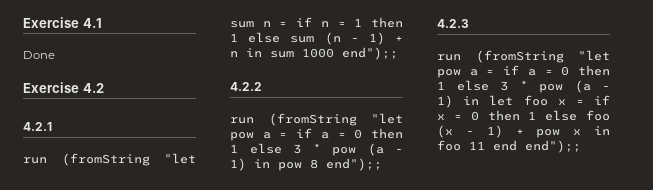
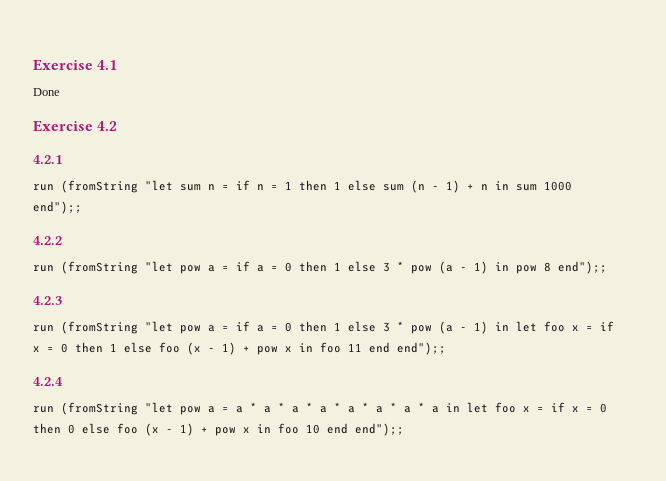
+ 4.2.4
+ run (fromString "let pow a = a * a * a * a * a * a * a * a in let foo x = if x = 0 then 0 else foo (x - 1) + pow x in foo 10 end end");;

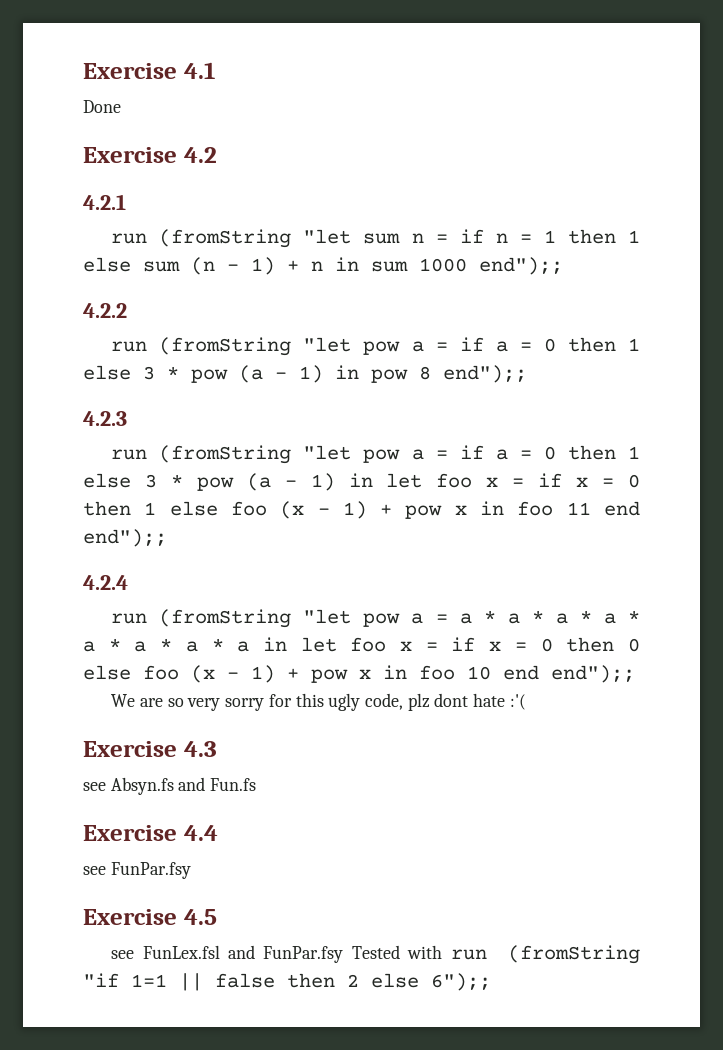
+ We are so very sorry for this ugly code, plz dont hate :'(
+ Exercise 4.3
+ see Absyn.fs and Fun.fs
+ Exercise 4.4
+ see FunPar.fsy
+ Exercise 4.5
+ see FunLex.fsl and FunPar.fsy Tested with run (fromString "if 1=1 || false then 2 else 6");;

